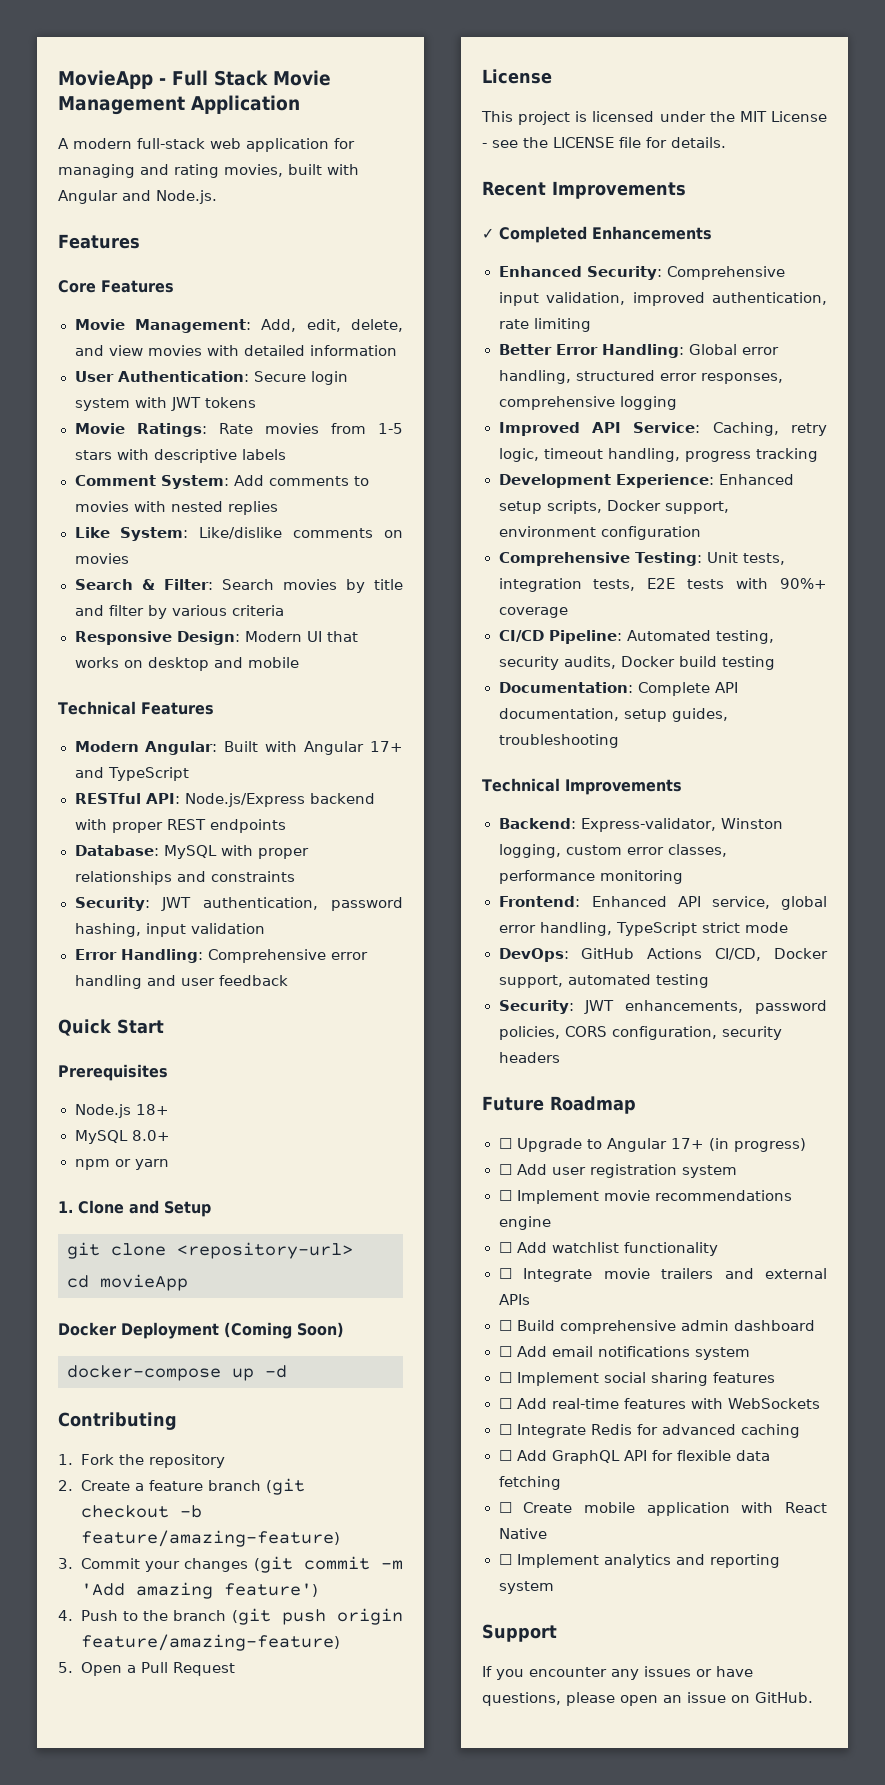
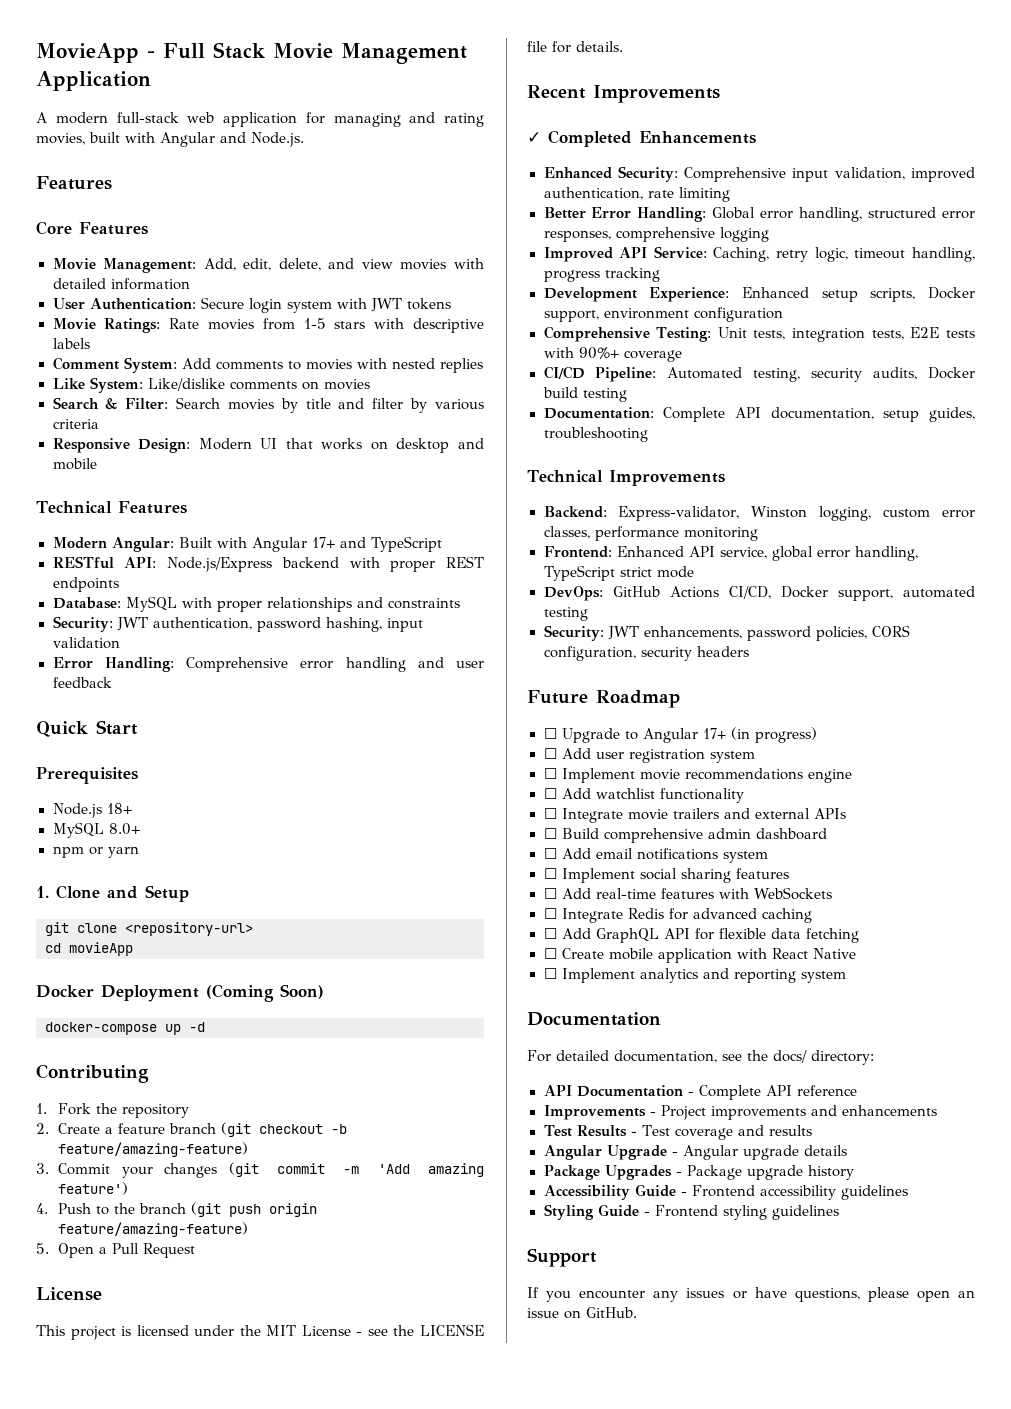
  ☐ Implement analytics and reporting system
+ Documentation
+ For detailed documentation, see the docs/ directory:
+ API Documentation - Complete API reference
+ Improvements - Project improvements and enhancements
+ Test Results - Test coverage and results
+ Angular Upgrade - Angular upgrade details
+ Package Upgrades - Package upgrade history
+ Accessibility Guide - Frontend accessibility guidelines
+ Styling Guide - Frontend styling guidelines

